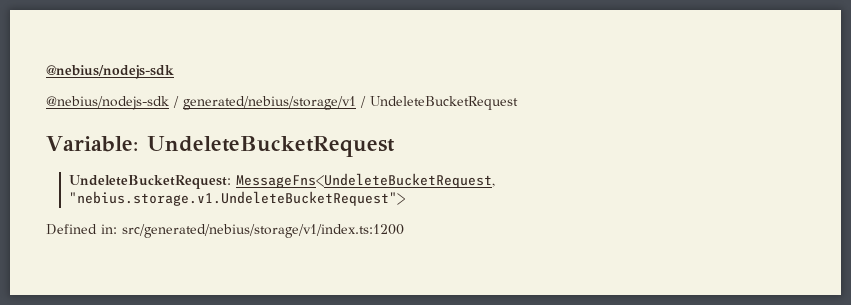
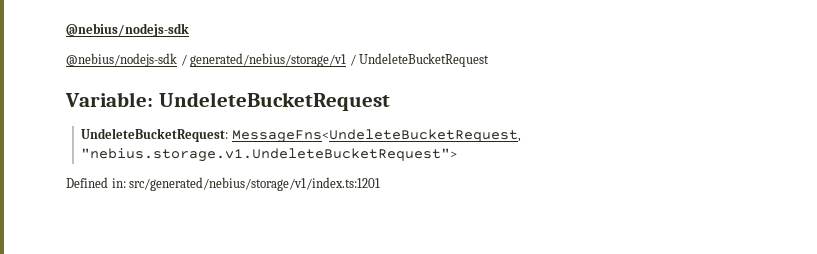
- Defined in: src/generated/nebius/storage/v1/index.ts:1200
+ Defined in: src/generated/nebius/storage/v1/index.ts:1201

